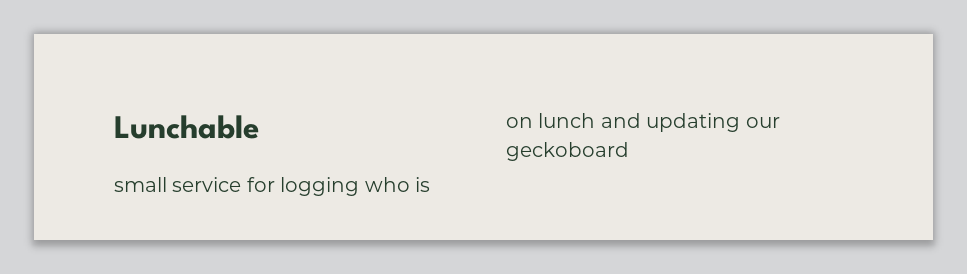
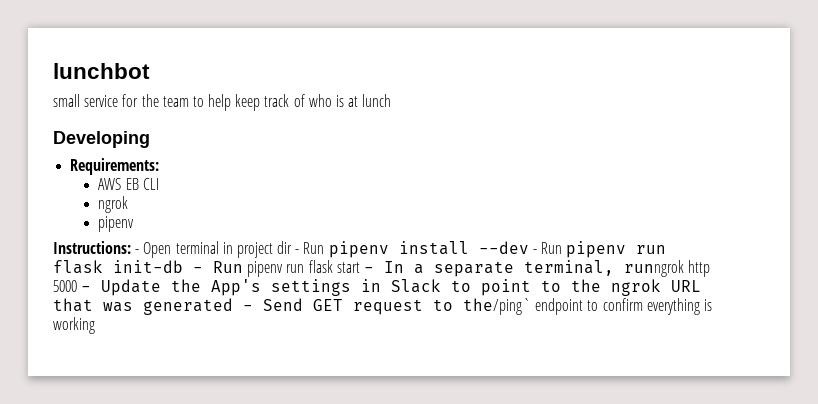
- Lunchable
+ lunchbot
- small service for logging who is on lunch and updating our geckoboard
+ small service for the team to help keep track of who is at lunch
+ Developing
+ Requirements:
+ AWS EB CLI
+ ngrok
+ pipenv
+ Instructions: - Open terminal in project dir - Run pipenv install --dev - Run pipenv run flask init-db - Run pipenv run flask start - In a separate terminal, runngrok http 5000 - Update the App's settings in Slack to point to the ngrok URL that was generated - Send GET request to the/ping` endpoint to confirm everything is working

